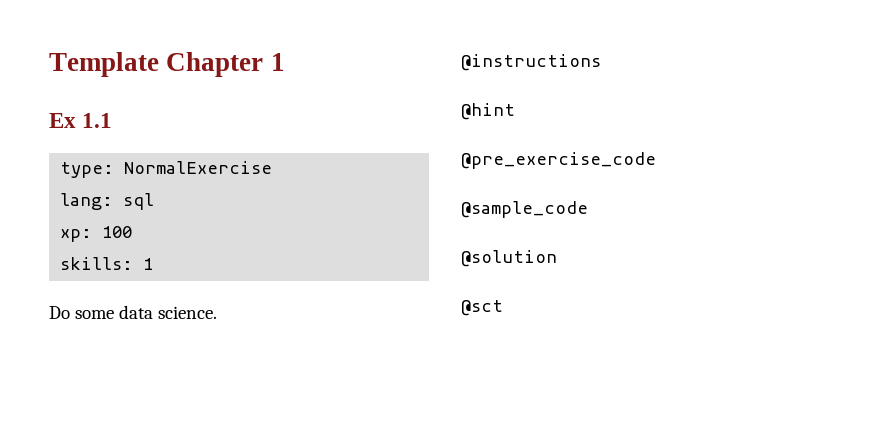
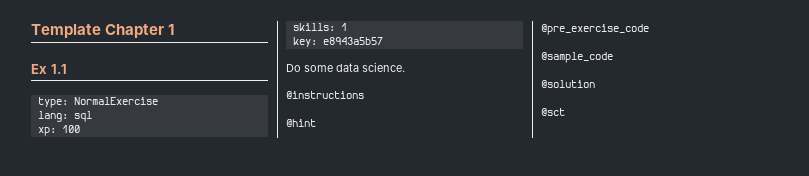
+ key: e8943a5b57

